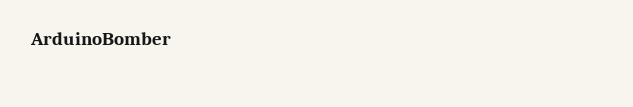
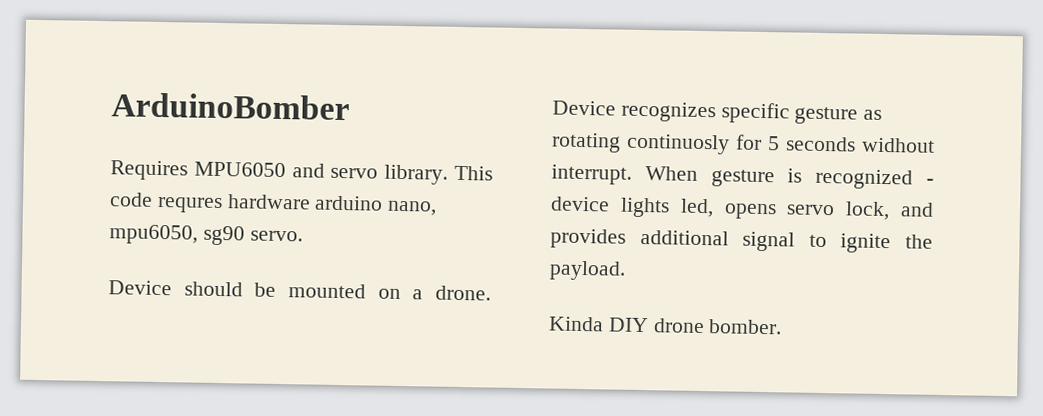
+ Requires MPU6050 and servo library. This code requres hardware arduino nano, mpu6050, sg90 servo.
+ Device should be mounted on a drone. Device recognizes specific gesture as rotating continuosly for 5 seconds widhout interrupt. When gesture is recognized - device lights led, opens servo lock, and provides additional signal to ignite the payload.
+ Kinda DIY drone bomber.

